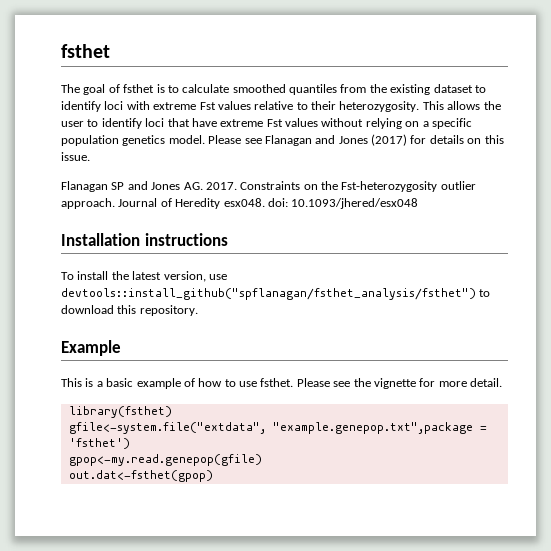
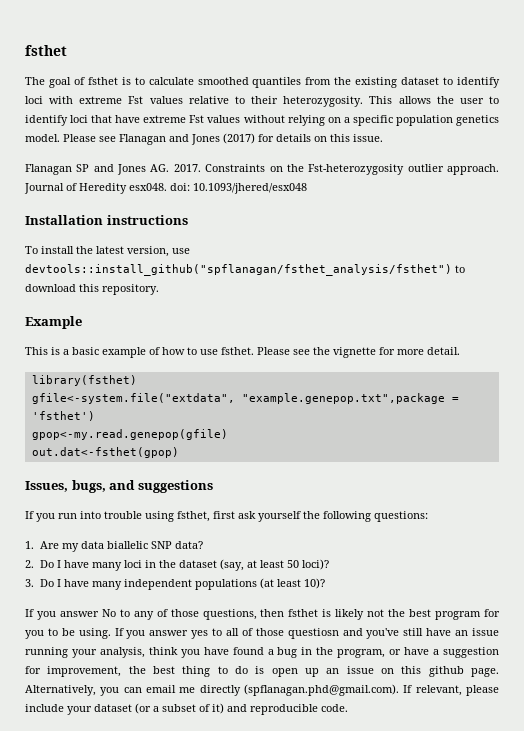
+ Issues, bugs, and suggestions
+ If you run into trouble using fsthet, first ask yourself the following questions:
+ 1. Are my data biallelic SNP data?
+ 2. Do I have many loci in the dataset (say, at least 50 loci)?
+ 3. Do I have many independent populations (at least 10)?
+ If you answer No to any of those questions, then fsthet is likely not the best program for you to be using. If you answer yes to all of those questiosn and you've still have an issue running your analysis, think you have found a bug in the program, or have a suggestion for improvement, the best thing to do is open up an issue on this github page. Alternatively, you can email me directly (spflanagan.phd@gmail.com). If relevant, please include your dataset (or a subset of it) and reproducible code.

